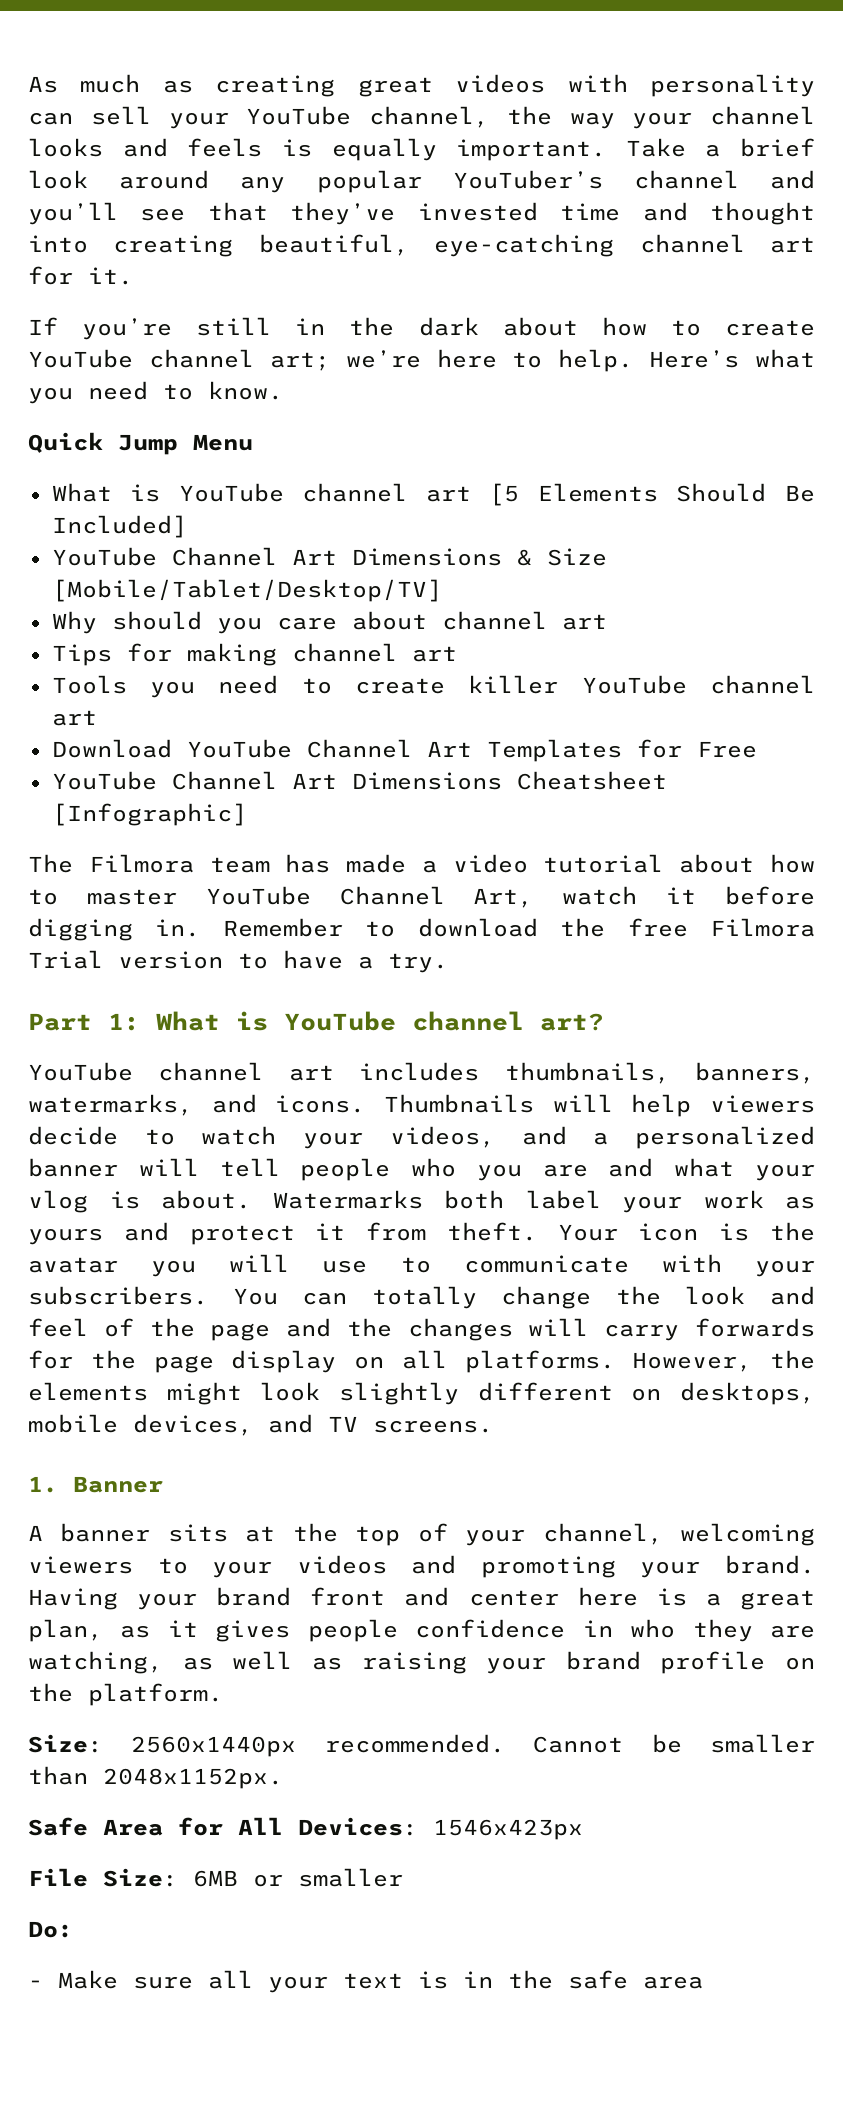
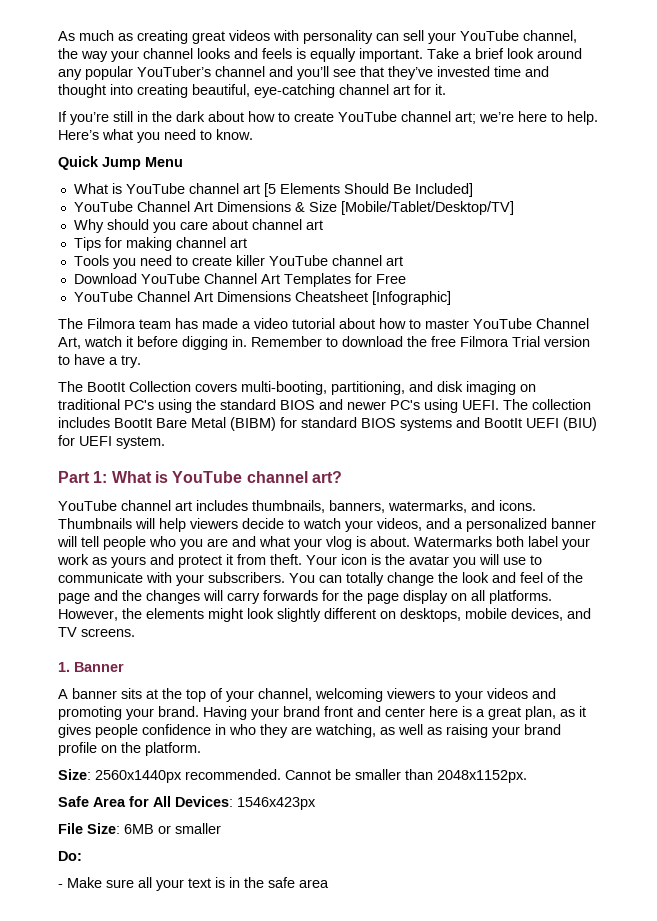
+ The BootIt Collection covers multi-booting, partitioning, and disk imaging on traditional PC's using the standard BIOS and newer PC's using UEFI. The collection includes BootIt Bare Metal (BIBM) for standard BIOS systems and BootIt UEFI (BIU) for UEFI system.

